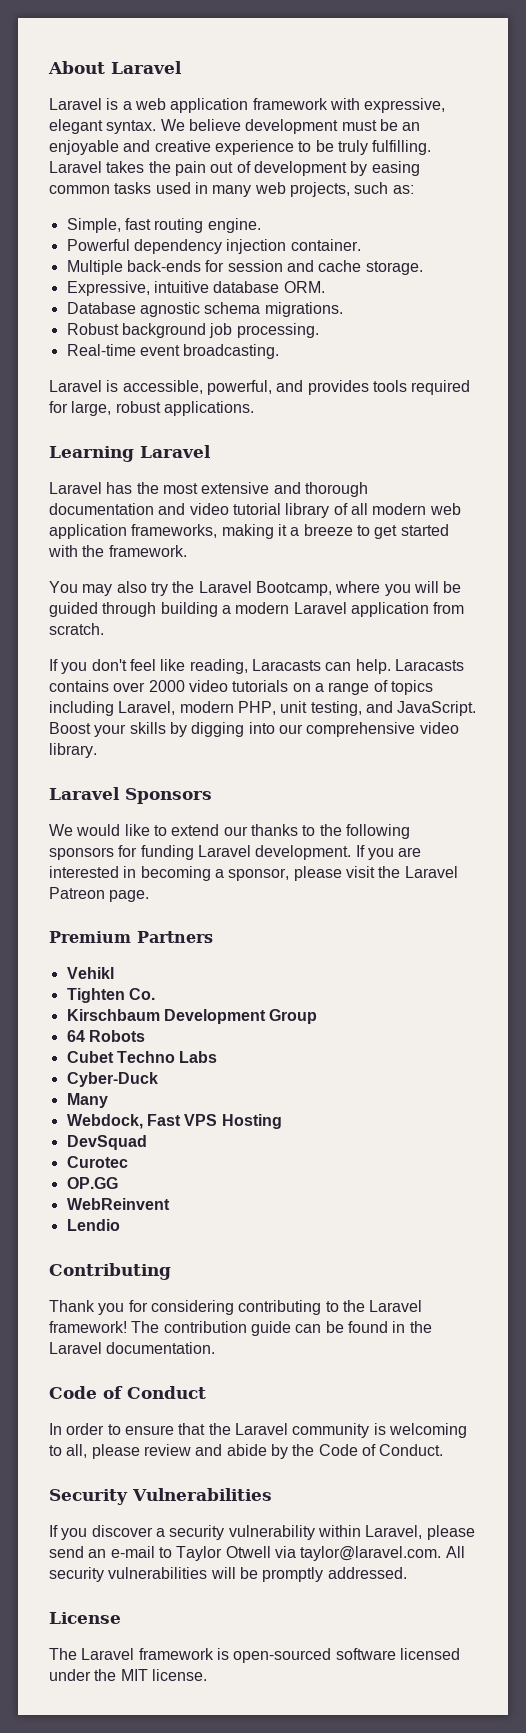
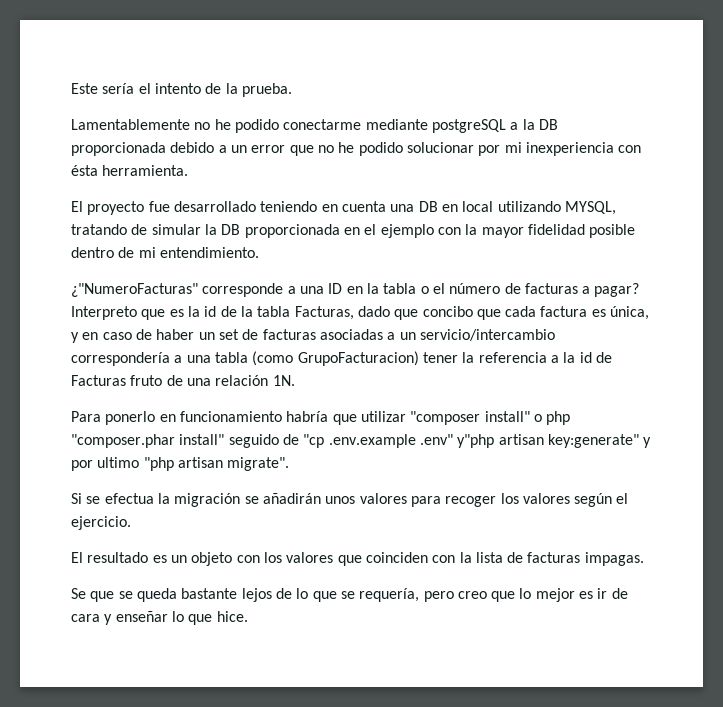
- About Laravel
- Laravel is a web application framework with expressive, elegant syntax. We believe development must be an enjoyable and creative experience to be truly fulfilling. Laravel takes the pain out of development by easing common tasks used in many web projects, such as:
- Simple, fast routing engine.
- Powerful dependency injection container.
- Multiple back-ends for session and cache storage.
- Expressive, intuitive database ORM.
- Database agnostic schema migrations.
- Robust background job processing.
- Real-time event broadcasting.
- Laravel is accessible, powerful, and provides tools required for large, robust applications.
- Learning Laravel
- Laravel has the most extensive and thorough documentation and video tutorial library of all modern web application frameworks, making it a breeze to get started with the framework.
- You may also try the Laravel Bootcamp, where you will be guided through building a modern Laravel application from scratch.
- If you don't feel like reading, Laracasts can help. Laracasts contains over 2000 video tutorials on a range of topics including Laravel, modern PHP, unit testing, and JavaScript. Boost your skills by digging into our comprehensive video library.
- Laravel Sponsors
- We would like to extend our thanks to the following sponsors for funding Laravel development. If you are interested in becoming a sponsor, please visit the Laravel Patreon page.
- Premium Partners
- Vehikl
- Tighten Co.
- Kirschbaum Development Group
- 64 Robots
- Cubet Techno Labs
- Cyber-Duck
- Many
- Webdock, Fast VPS Hosting
- DevSquad
- Curotec
- OP.GG
- WebReinvent
- Lendio
- Contributing
- Thank you for considering contributing to the Laravel framework! The contribution guide can be found in the Laravel documentation.
- Code of Conduct
- In order to ensure that the Laravel community is welcoming to all, please review and abide by the Code of Conduct.
- Security Vulnerabilities
- If you discover a security vulnerability within Laravel, please send an e-mail to Taylor Otwell via taylor@laravel.com. All security vulnerabilities will be promptly addressed.
- License
- The Laravel framework is open-sourced software licensed under the MIT license.
+ Este sería el intento de la prueba.
+ Lamentablemente no he podido conectarme mediante postgreSQL a la DB proporcionada debido a un error que no he podido solucionar por mi inexperiencia con ésta herramienta.
+ El proyecto fue desarrollado teniendo en cuenta una DB en local utilizando MYSQL, tratando de simular la DB proporcionada en el ejemplo con la mayor fidelidad posible dentro de mi entendimiento.
+ ¿"NumeroFacturas" corresponde a una ID en la tabla o el número de facturas a pagar? Interpreto que es la id de la tabla Facturas, dado que concibo que cada factura es única, y en caso de haber un set de facturas asociadas a un servicio/intercambio correspondería a una tabla (como GrupoFacturacion) tener la referencia a la id de Facturas fruto de una relación 1N.
+ Para ponerlo en funcionamiento habría que utilizar "composer install" o php "composer.phar install" seguido de "cp .env.example .env" y"php artisan key:generate" y por ultimo "php artisan migrate".
+ Si se efectua la migración se añadirán unos valores para recoger los valores según el ejercicio.
+ El resultado es un objeto con los valores que coinciden con la lista de facturas impagas.
+ Se que se queda bastante lejos de lo que se requería, pero creo que lo mejor es ir de cara y enseñar lo que hice.

